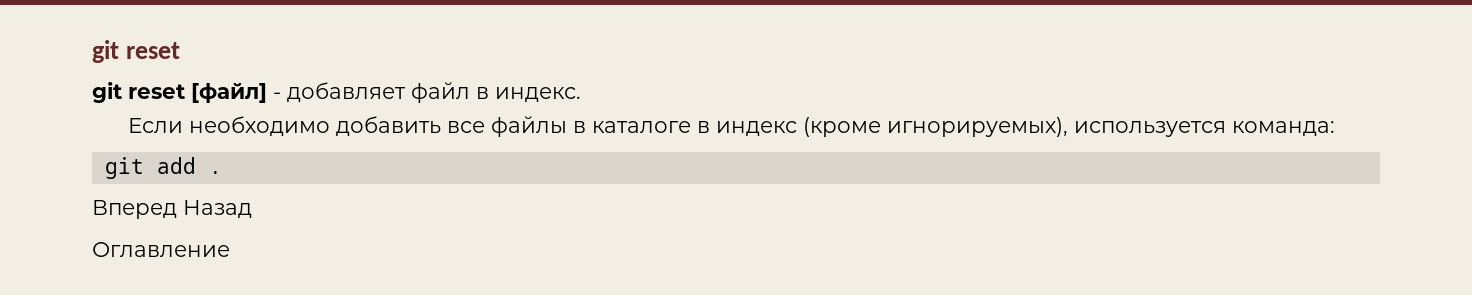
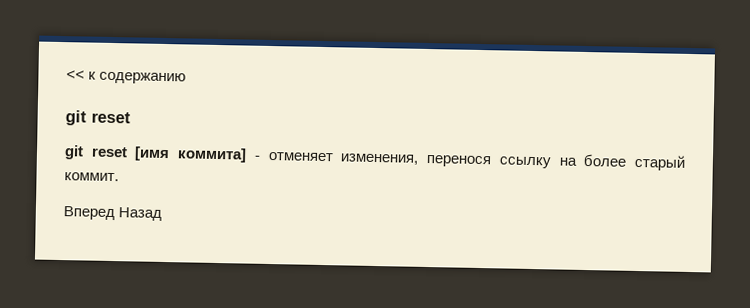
+ << к содержанию
- git reset [файл] - добавляет файл в индекс.
- Если необходимо добавить все файлы в каталоге в индекс (кроме игнорируемых), используется команда:
- git add .
+ git reset [имя коммита] - отменяет изменения, перенося ссылку на более старый коммит.
- Оглавление

